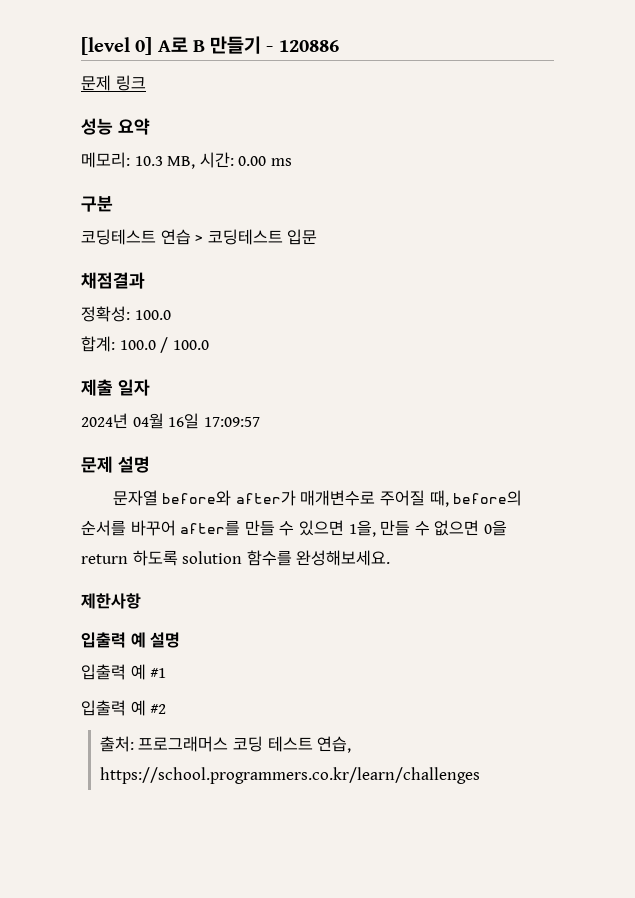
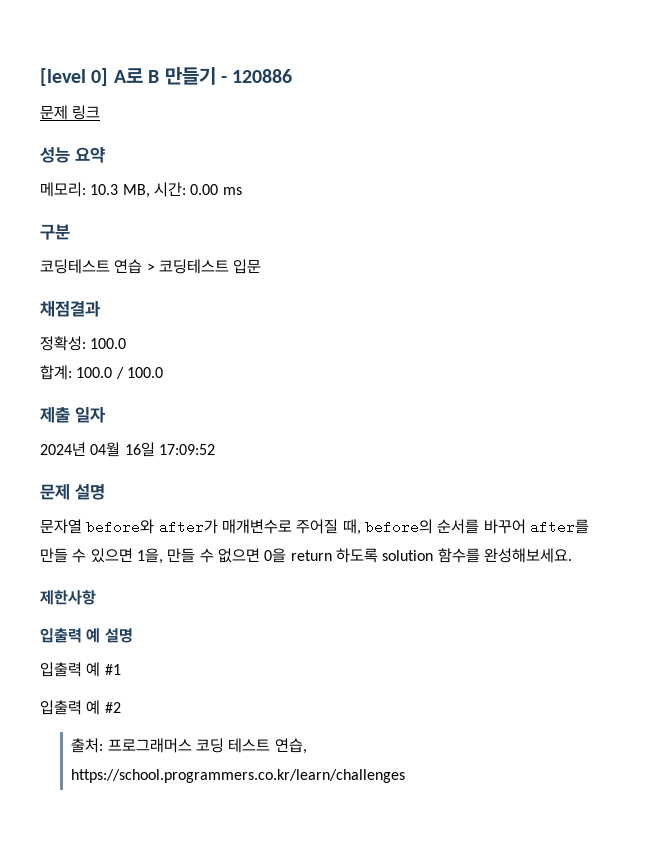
- 2024년 04월 16일 17:09:57
+ 2024년 04월 16일 17:09:52

